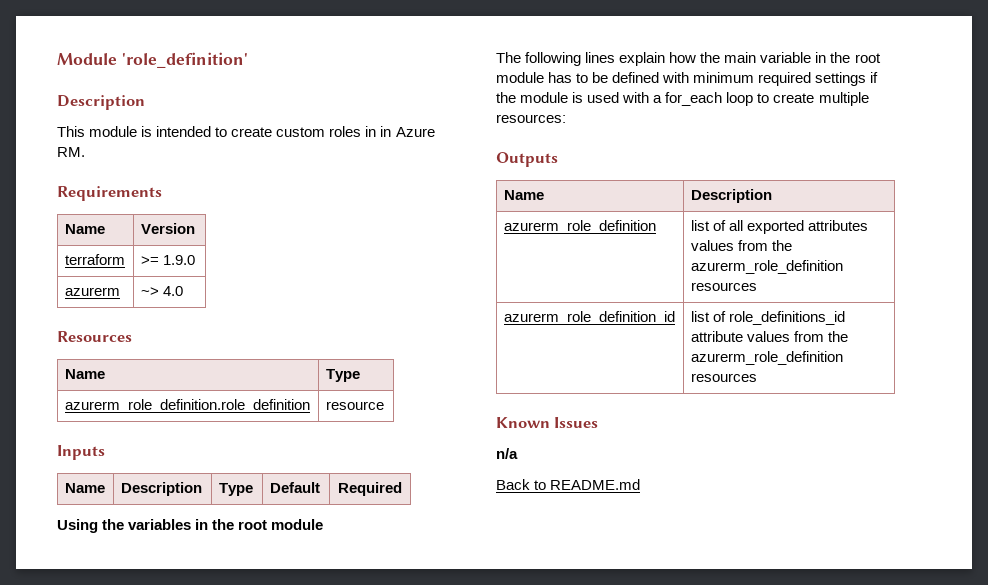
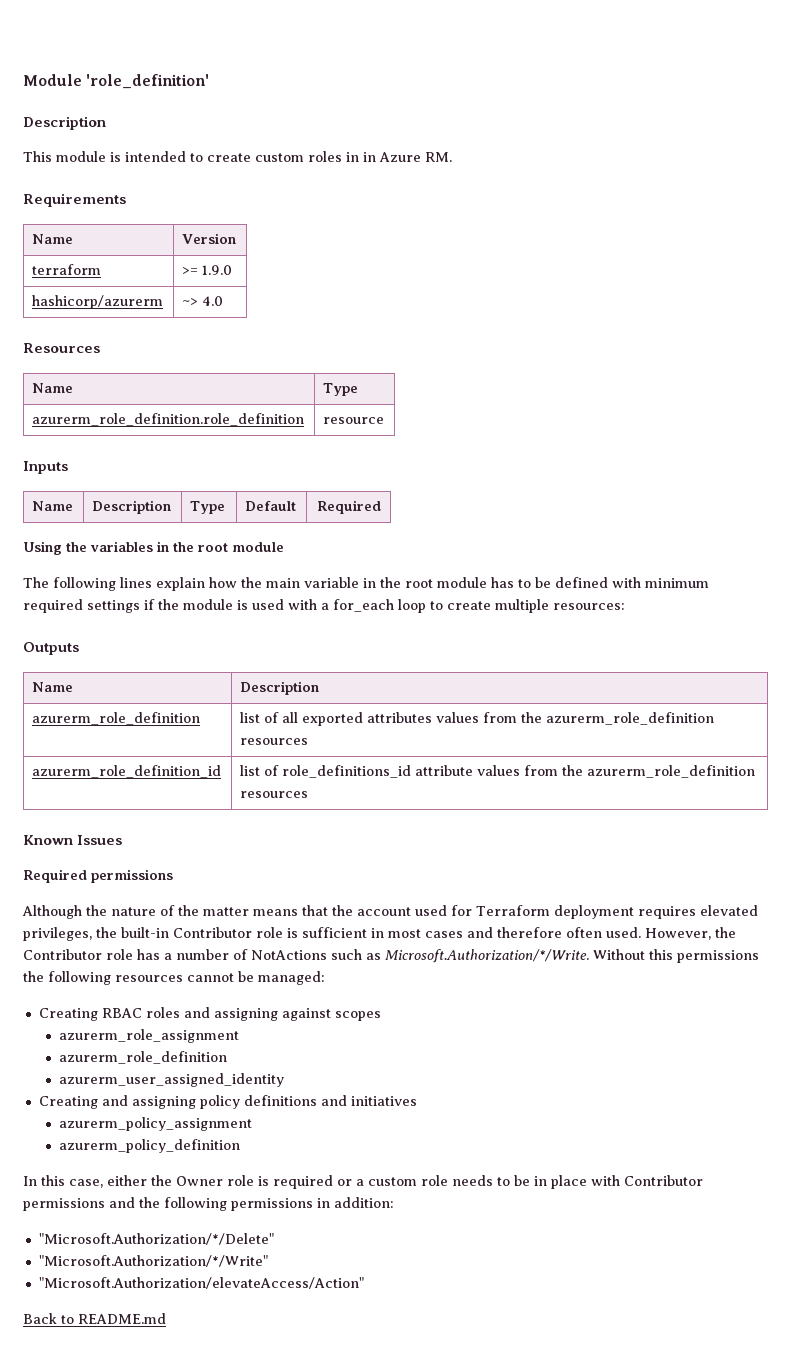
- azurerm | ~> 4.0
+ hashicorp/azurerm | ~> 4.0
- n/a
+ Required permissions
+ Although the nature of the matter means that the account used for Terraform deployment requires elevated privileges, the built-in Contributor role is sufficient in most cases and therefore often used. However, the Contributor role has a number of NotActions such as Microsoft.Authorization/*/Write. Without this permissions the following resources cannot be managed:
+ Creating RBAC roles and assigning against scopes
+ azurerm_role_assignment
+ azurerm_role_definition
+ azurerm_user_assigned_identity
+ Creating and assigning policy definitions and initiatives
+ azurerm_policy_assignment
+ azurerm_policy_definition
+ In this case, either the Owner role is required or a custom role needs to be in place with Contributor permissions and the following permissions in addition:
+ "Microsoft.Authorization/*/Delete"
+ "Microsoft.Authorization/*/Write"
+ "Microsoft.Authorization/elevateAccess/Action"

